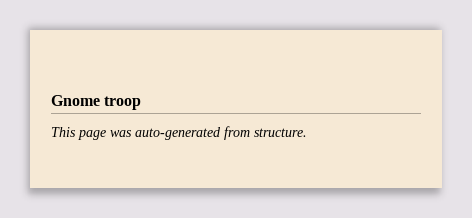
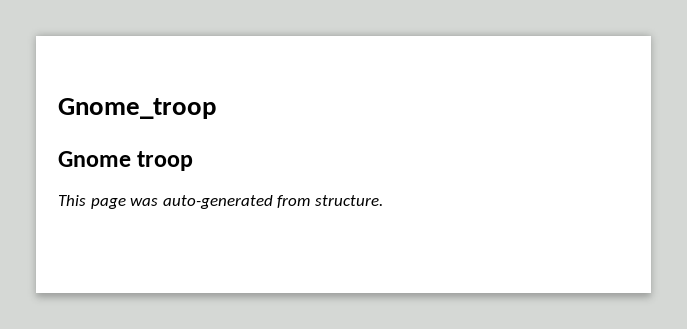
+ Gnome_troop

